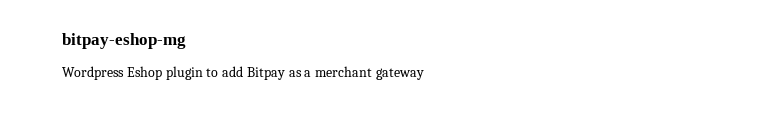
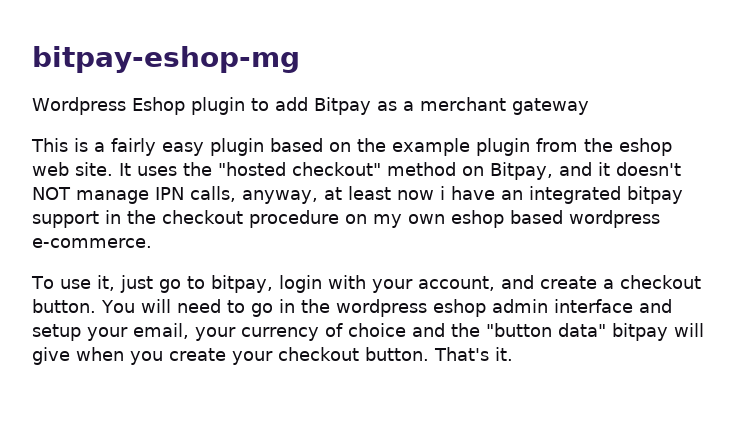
+ This is a fairly easy plugin based on the example plugin from the eshop web site. It uses the "hosted checkout" method on Bitpay, and it doesn't NOT manage IPN calls, anyway, at least now i have an integrated bitpay support in the checkout procedure on my own eshop based wordpress e-commerce.
+ To use it, just go to bitpay, login with your account, and create a checkout button. You will need to go in the wordpress eshop admin interface and setup your email, your currency of choice and the "button data" bitpay will give when you create your checkout button. That's it.

